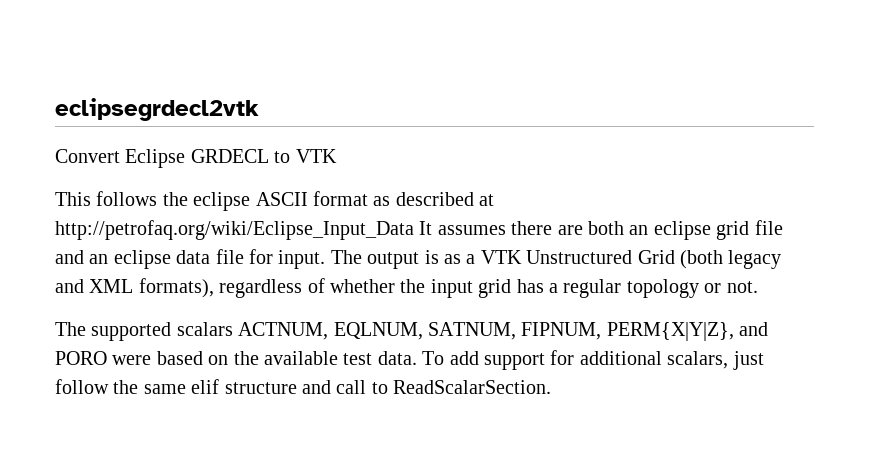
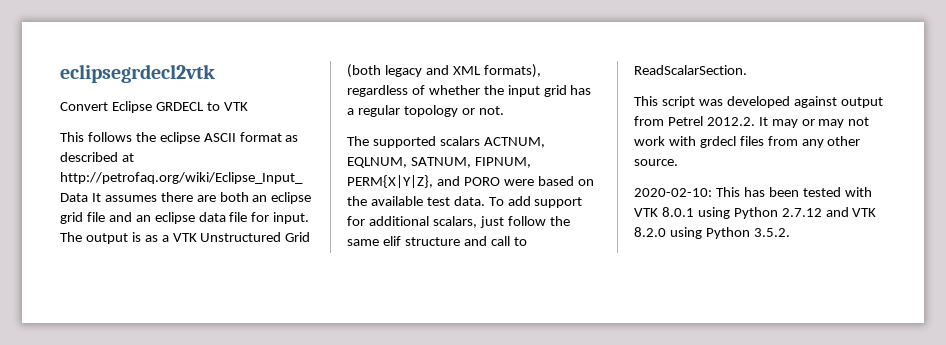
+ This script was developed against output from Petrel 2012.2. It may or may not work with grdecl files from any other source.
+ 2020-02-10: This has been tested with VTK 8.0.1 using Python 2.7.12 and VTK 8.2.0 using Python 3.5.2.

